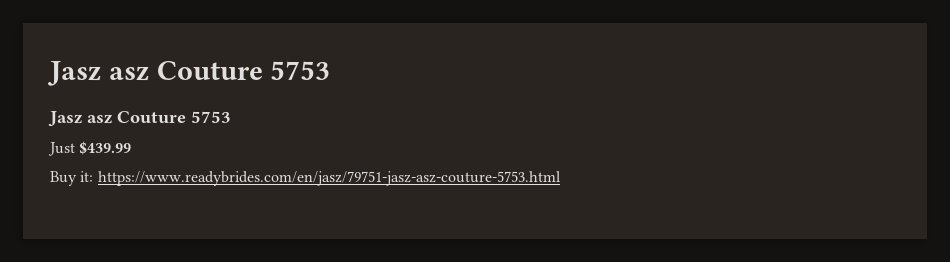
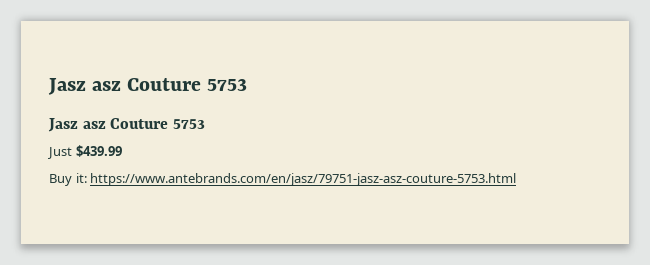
- Buy it: https://www.readybrides.com/en/jasz/79751-jasz-asz-couture-5753.html
+ Buy it: https://www.antebrands.com/en/jasz/79751-jasz-asz-couture-5753.html

